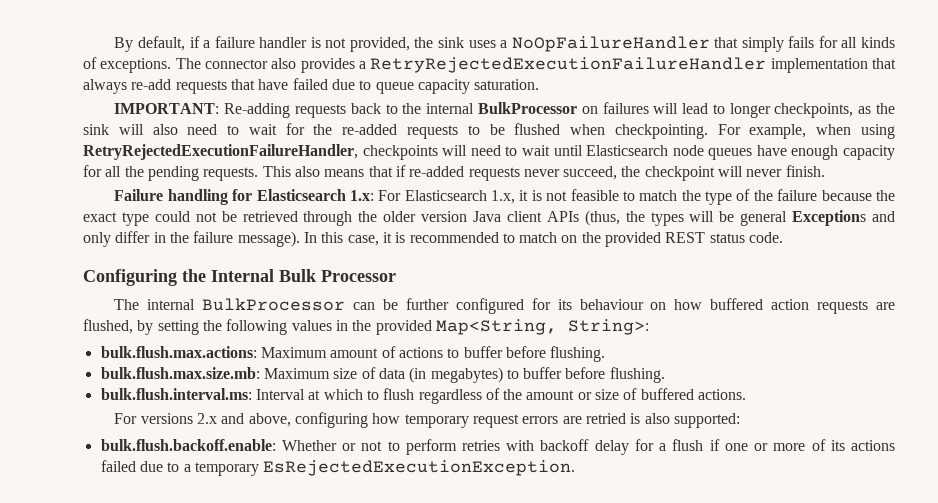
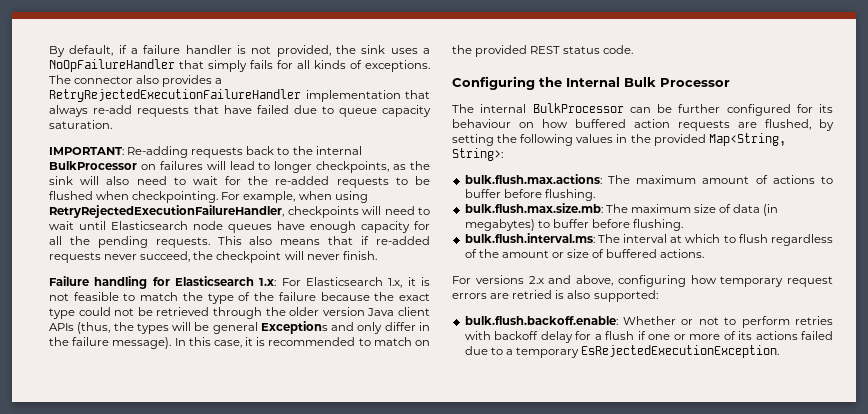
- bulk.flush.max.actions: Maximum amount of actions to buffer before flushing.
+ bulk.flush.max.actions: The maximum amount of actions to buffer before flushing.
- bulk.flush.max.size.mb: Maximum size of data (in megabytes) to buffer before flushing.
+ bulk.flush.max.size.mb: The maximum size of data (in megabytes) to buffer before flushing.
- bulk.flush.interval.ms: Interval at which to flush regardless of the amount or size of buffered actions.
+ bulk.flush.interval.ms: The interval at which to flush regardless of the amount or size of buffered actions.

